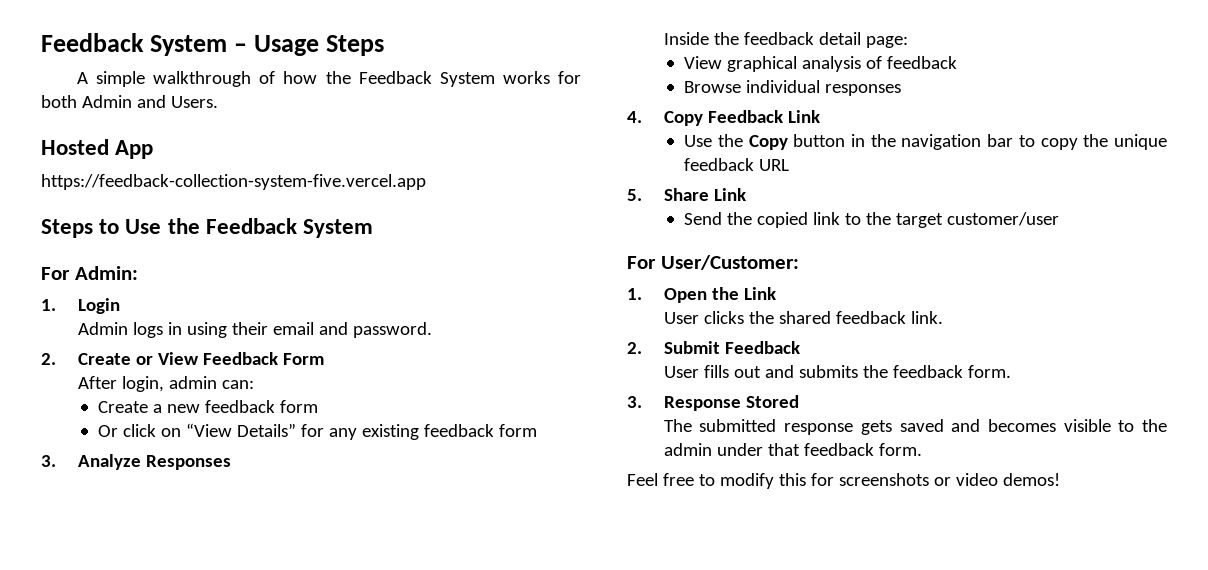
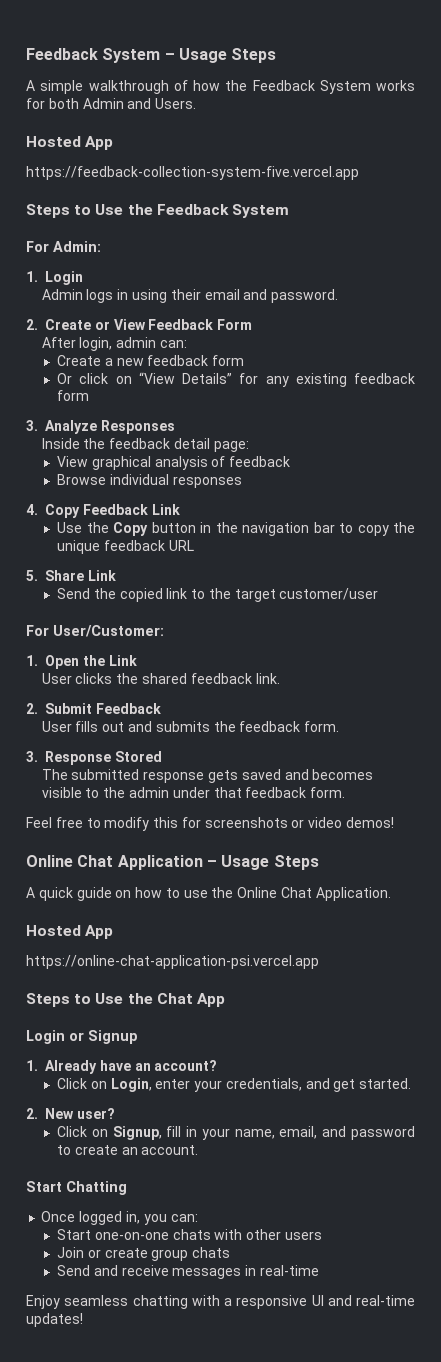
+ Online Chat Application – Usage Steps
+ A quick guide on how to use the Online Chat Application.
+ Hosted App
+ https://online-chat-application-psi.vercel.app
+ Steps to Use the Chat App
+ Login or Signup
+ 1. Already have an account?
+ Click on Login, enter your credentials, and get started.
+ 2. New user?
+ Click on Signup, fill in your name, email, and password to create an account.
+ Start Chatting
+ Once logged in, you can:
+ Start one-on-one chats with other users
+ Join or create group chats
+ Send and receive messages in real-time
+ Enjoy seamless chatting with a responsive UI and real-time updates!

